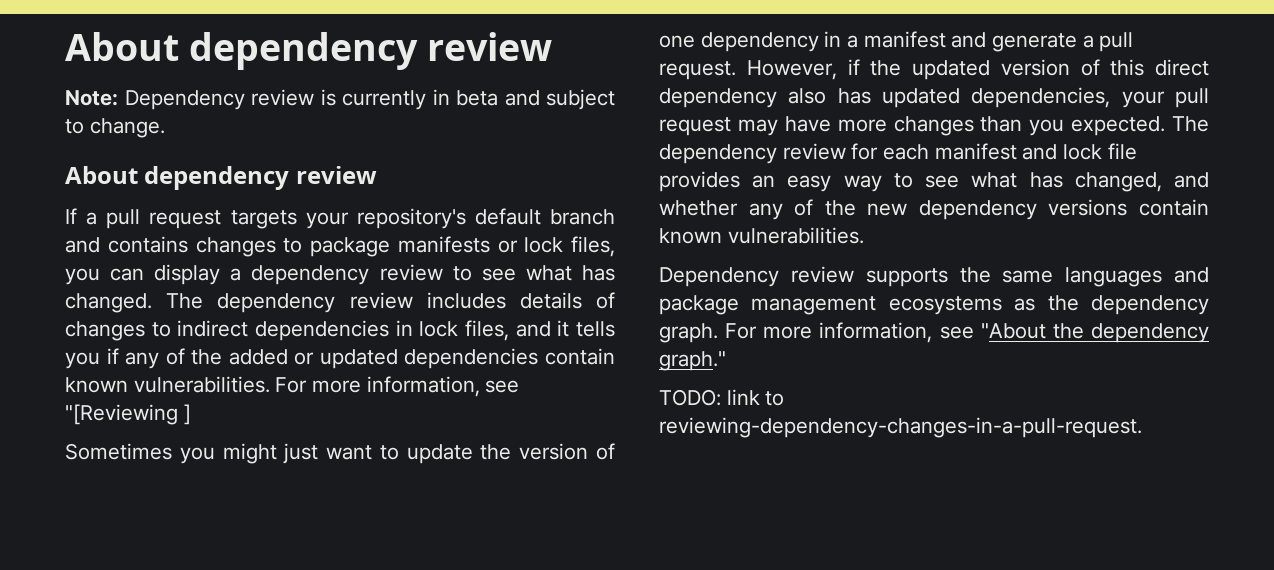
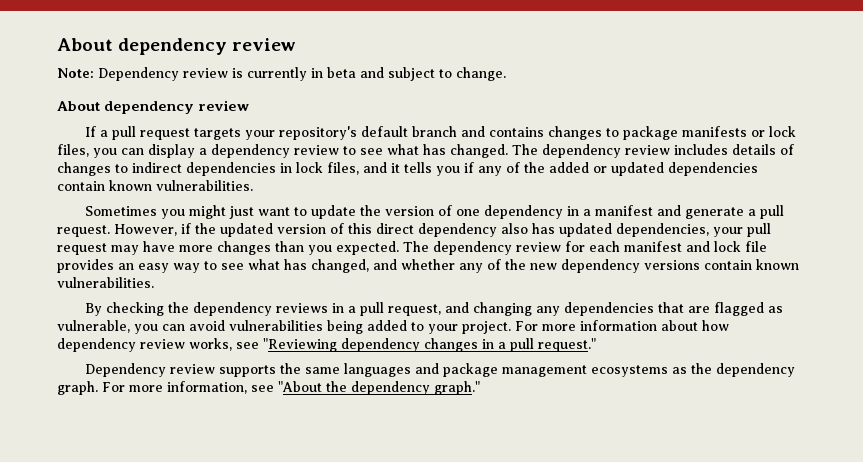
- For more information, see "[Reviewing ]
+ By checking the dependency reviews in a pull request, and changing any dependencies that are flagged as vulnerable, you can avoid vulnerabilities being added to your project. For more information about how dependency review works, see "Reviewing dependency changes in a pull request."
- TODO: link to reviewing-dependency-changes-in-a-pull-request.

